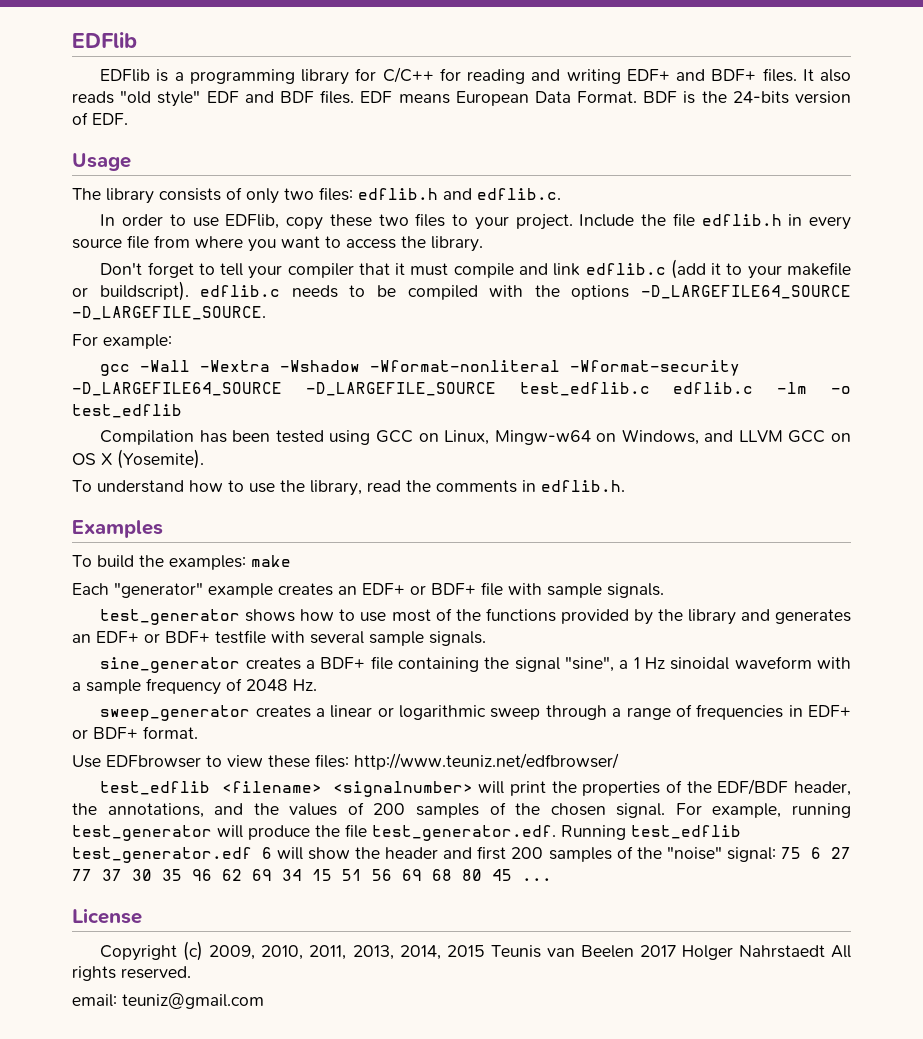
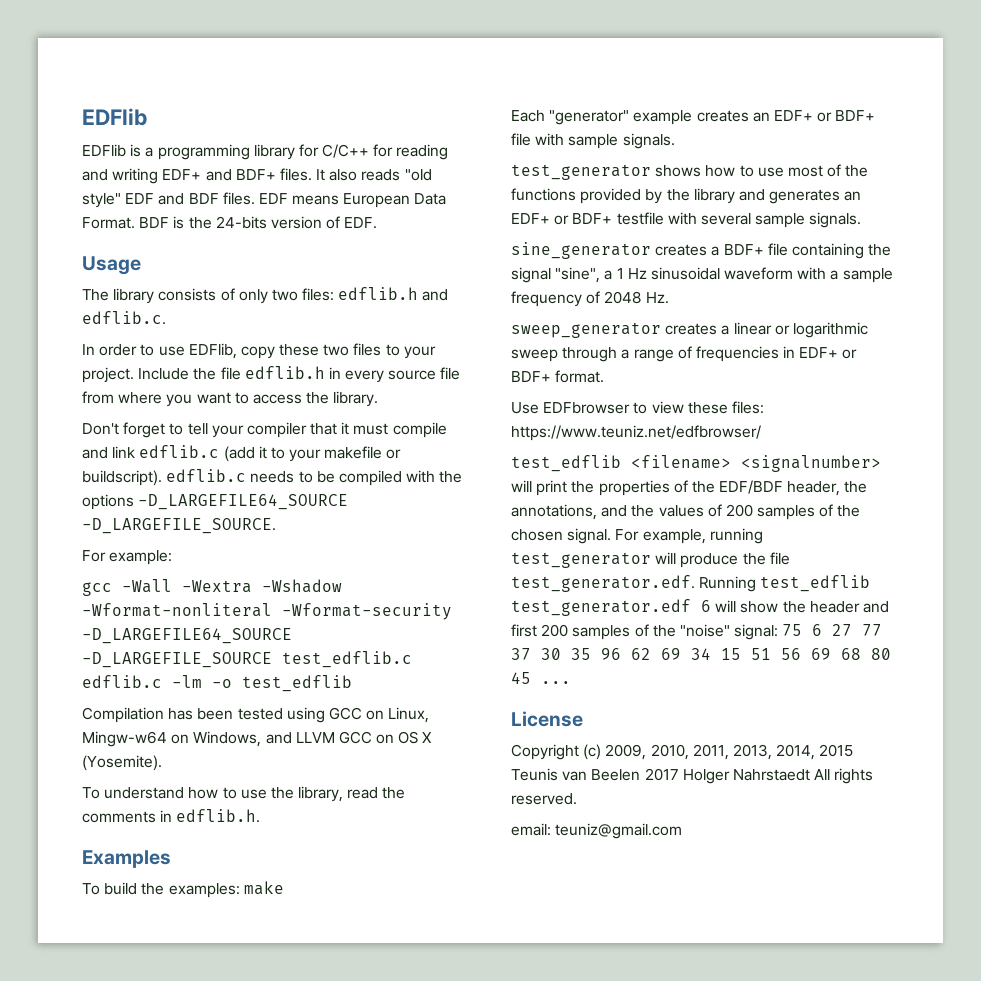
- sine_generator creates a BDF+ file containing the signal "sine", a 1 Hz sinoidal waveform with a sample frequency of 2048 Hz.
+ sine_generator creates a BDF+ file containing the signal "sine", a 1 Hz sinusoidal waveform with a sample frequency of 2048 Hz.
- Use EDFbrowser to view these files: http://www.teuniz.net/edfbrowser/
+ Use EDFbrowser to view these files: https://www.teuniz.net/edfbrowser/

